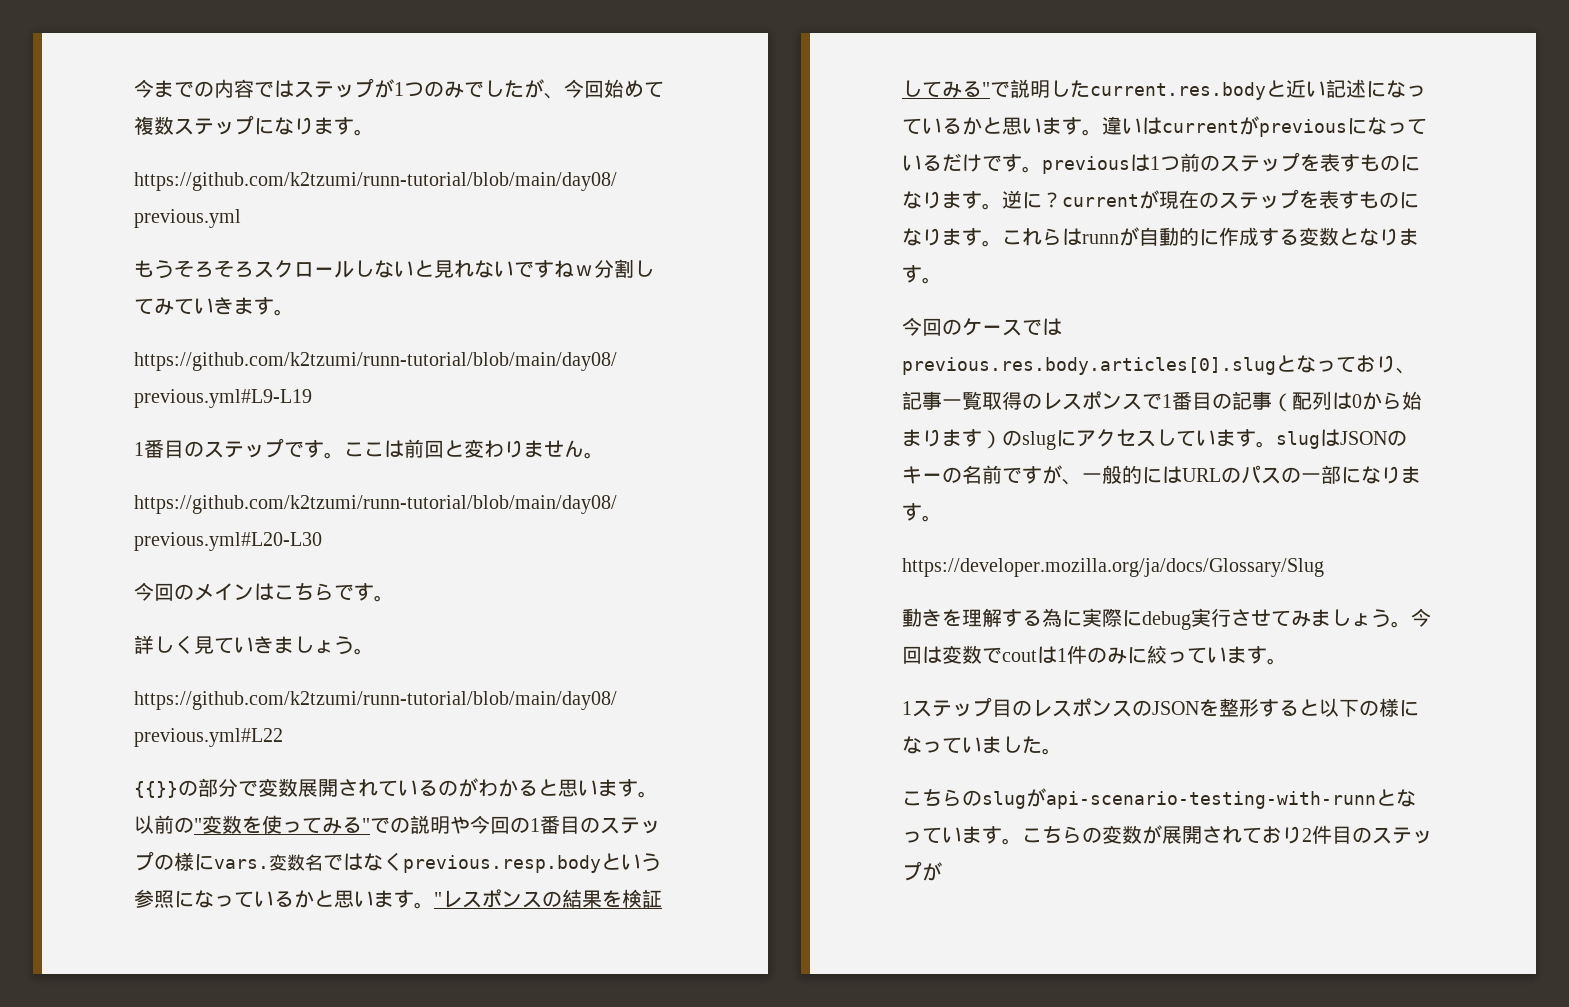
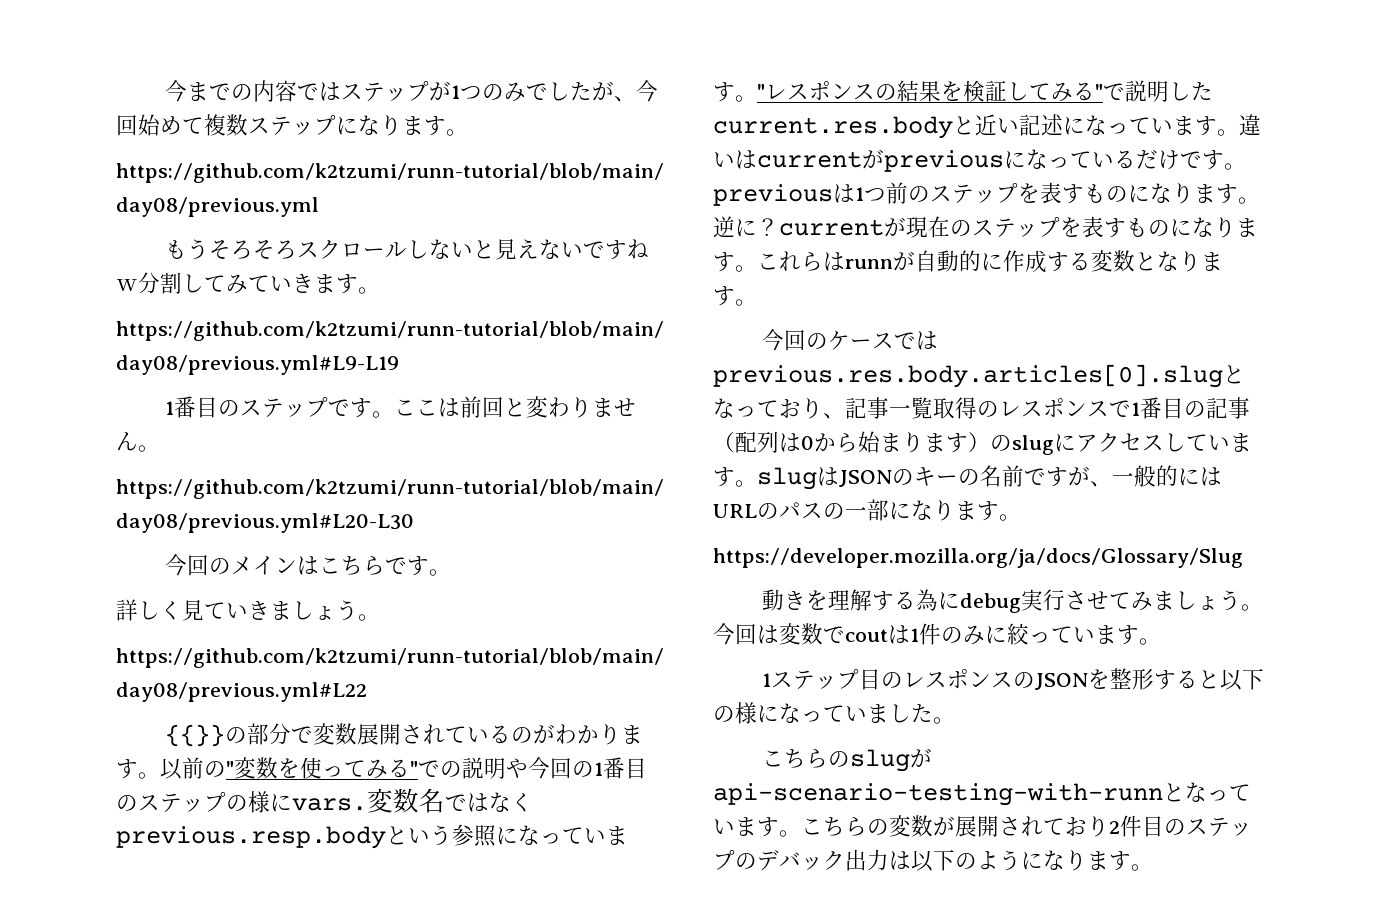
- もうそろそろスクロールしないと見れないですねｗ分割してみていきます。
+ もうそろそろスクロールしないと見えないですねｗ分割してみていきます。
- {{}}の部分で変数展開されているのがわかると思います。
+ {{}}の部分で変数展開されているのがわかります。
- 変数名ではなくprevious.resp.bodyという参照になっているかと思います。
+ 変数名ではなくprevious.resp.bodyという参照になっています。
- "レスポンスの結果を検証してみる"で説明したcurrent.res.bodyと近い記述になっているかと思います。
+ "レスポンスの結果を検証してみる"で説明したcurrent.res.bodyと近い記述になっています。
- 動きを理解する為に実際にdebug実行させてみましょう。
+ 動きを理解する為にdebug実行させてみましょう。
- こちらの変数が展開されており2件目のステップが
+ こちらの変数が展開されており2件目のステップのデバック出力は以下のようになります。

